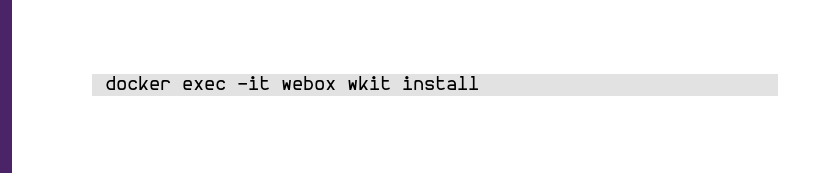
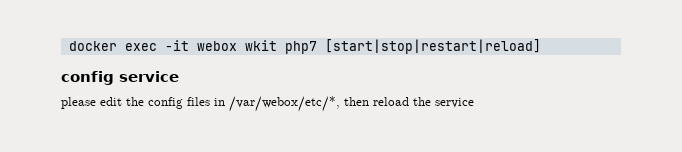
- docker exec -it webox wkit install
+ docker exec -it webox wkit php7 [start|stop|restart|reload]
+ config service
+ please edit the config files in /var/webox/etc/*, then reload the service

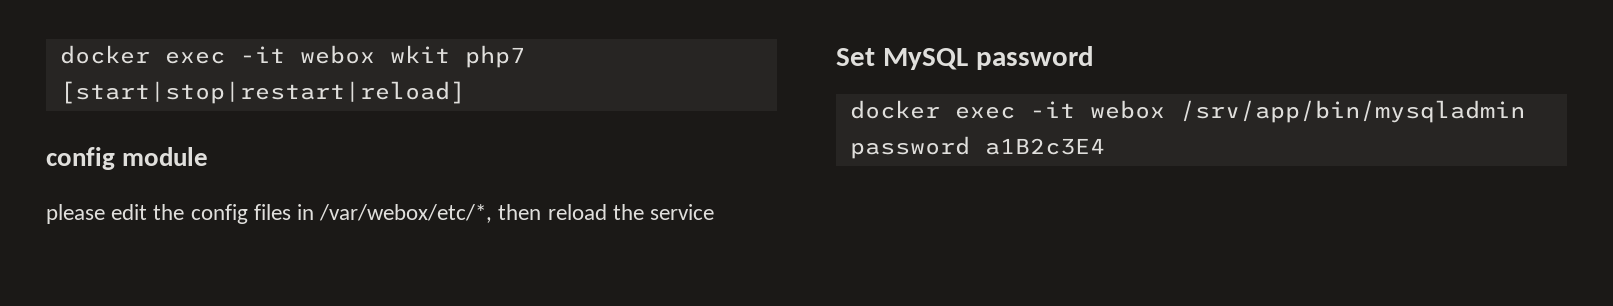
- config service
+ config module
+ Set MySQL password
+ docker exec -it webox /srv/app/bin/mysqladmin password a1B2c3E4

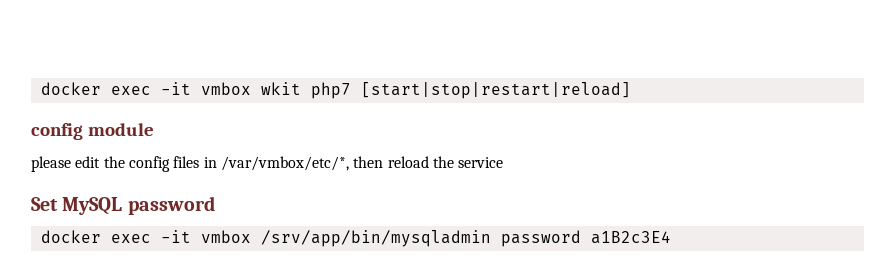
- docker exec -it webox wkit php7 [start|stop|restart|reload]
+ docker exec -it vmbox wkit php7 [start|stop|restart|reload]
- please edit the config files in /var/webox/etc/*, then reload the service
+ please edit the config files in /var/vmbox/etc/*, then reload the service
- docker exec -it webox /srv/app/bin/mysqladmin password a1B2c3E4
+ docker exec -it vmbox /srv/app/bin/mysqladmin password a1B2c3E4

